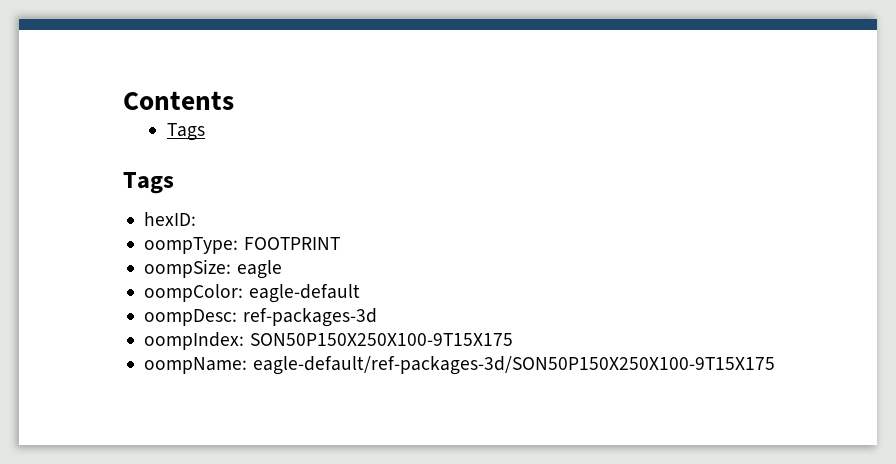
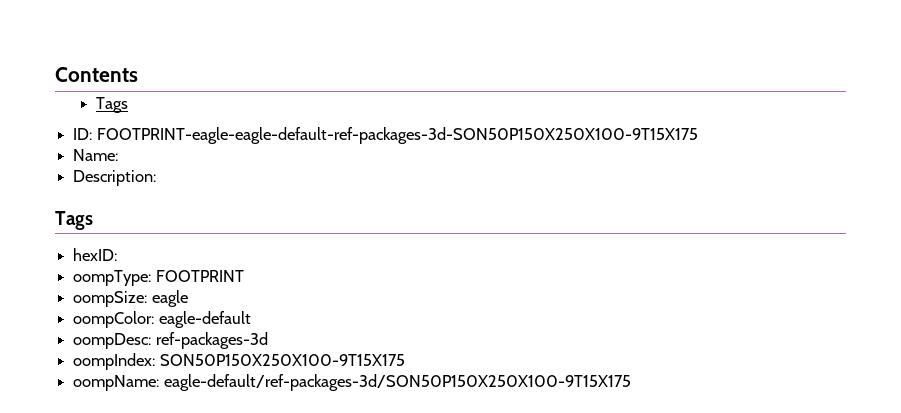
+ ID: FOOTPRINT-eagle-eagle-default-ref-packages-3d-SON50P150X250X100-9T15X175
+ Name:
+ Description:

